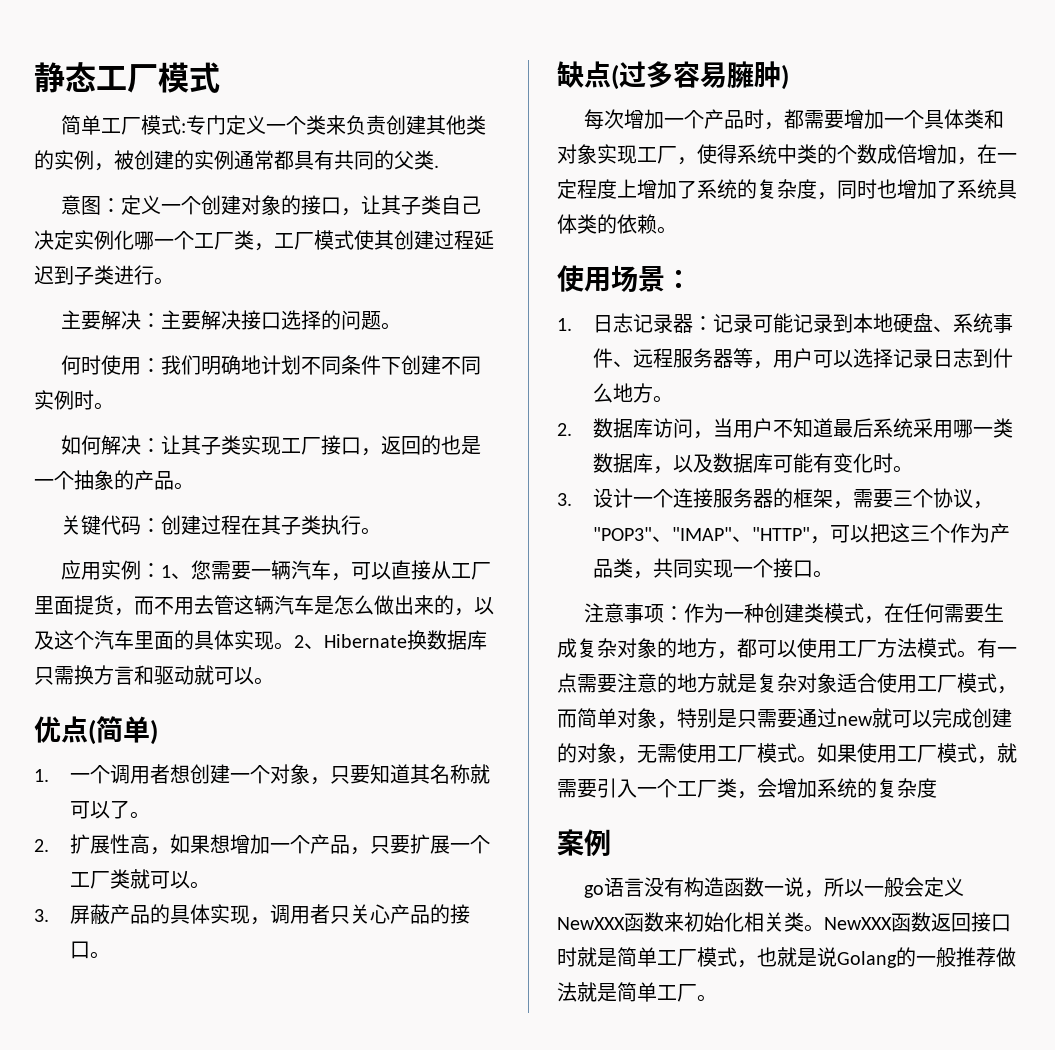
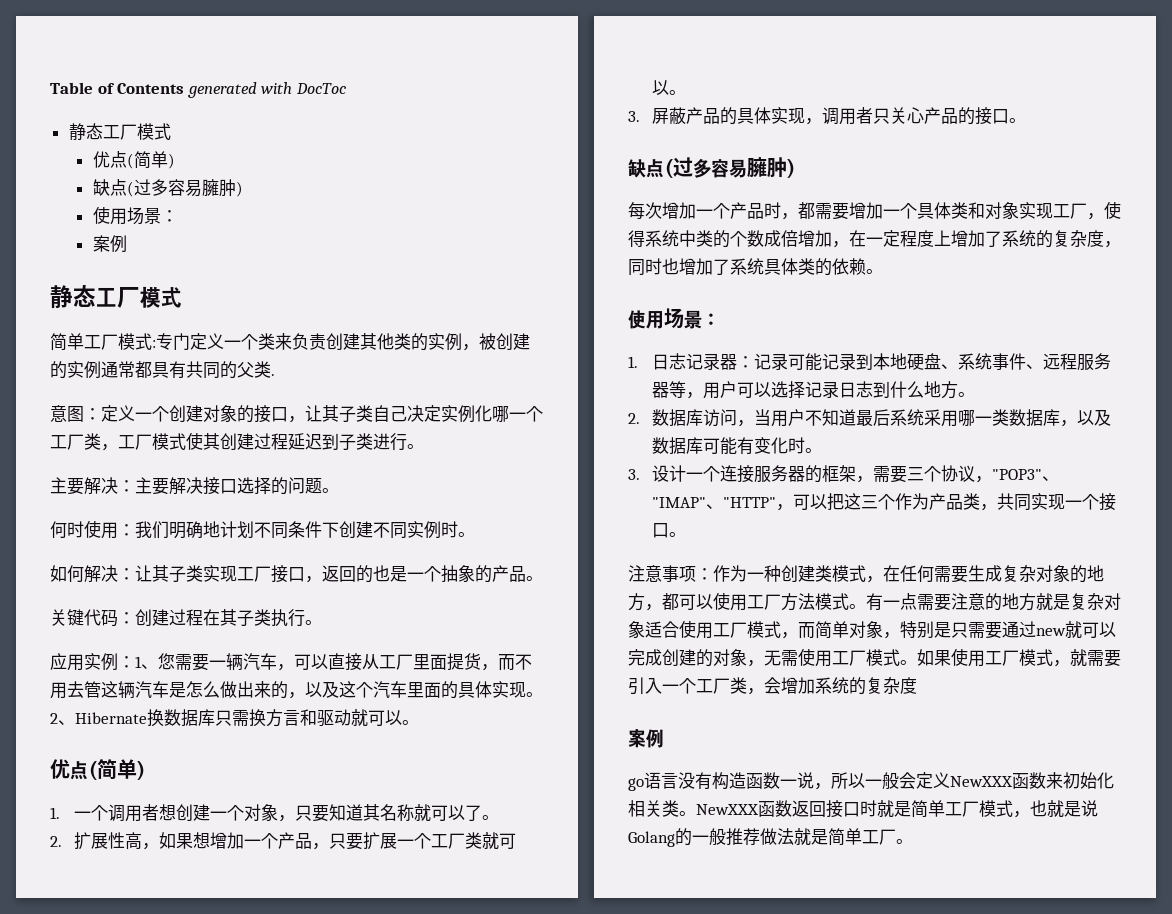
+ Table of Contents generated with DocToc
+ 静态工厂模式
+ 优点(简单)
+ 缺点(过多容易臃肿)
+ 使用场景：
+ 案例

